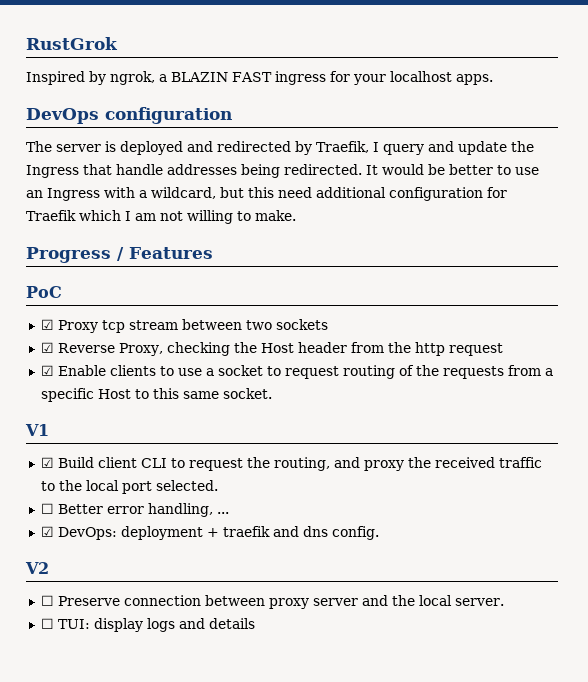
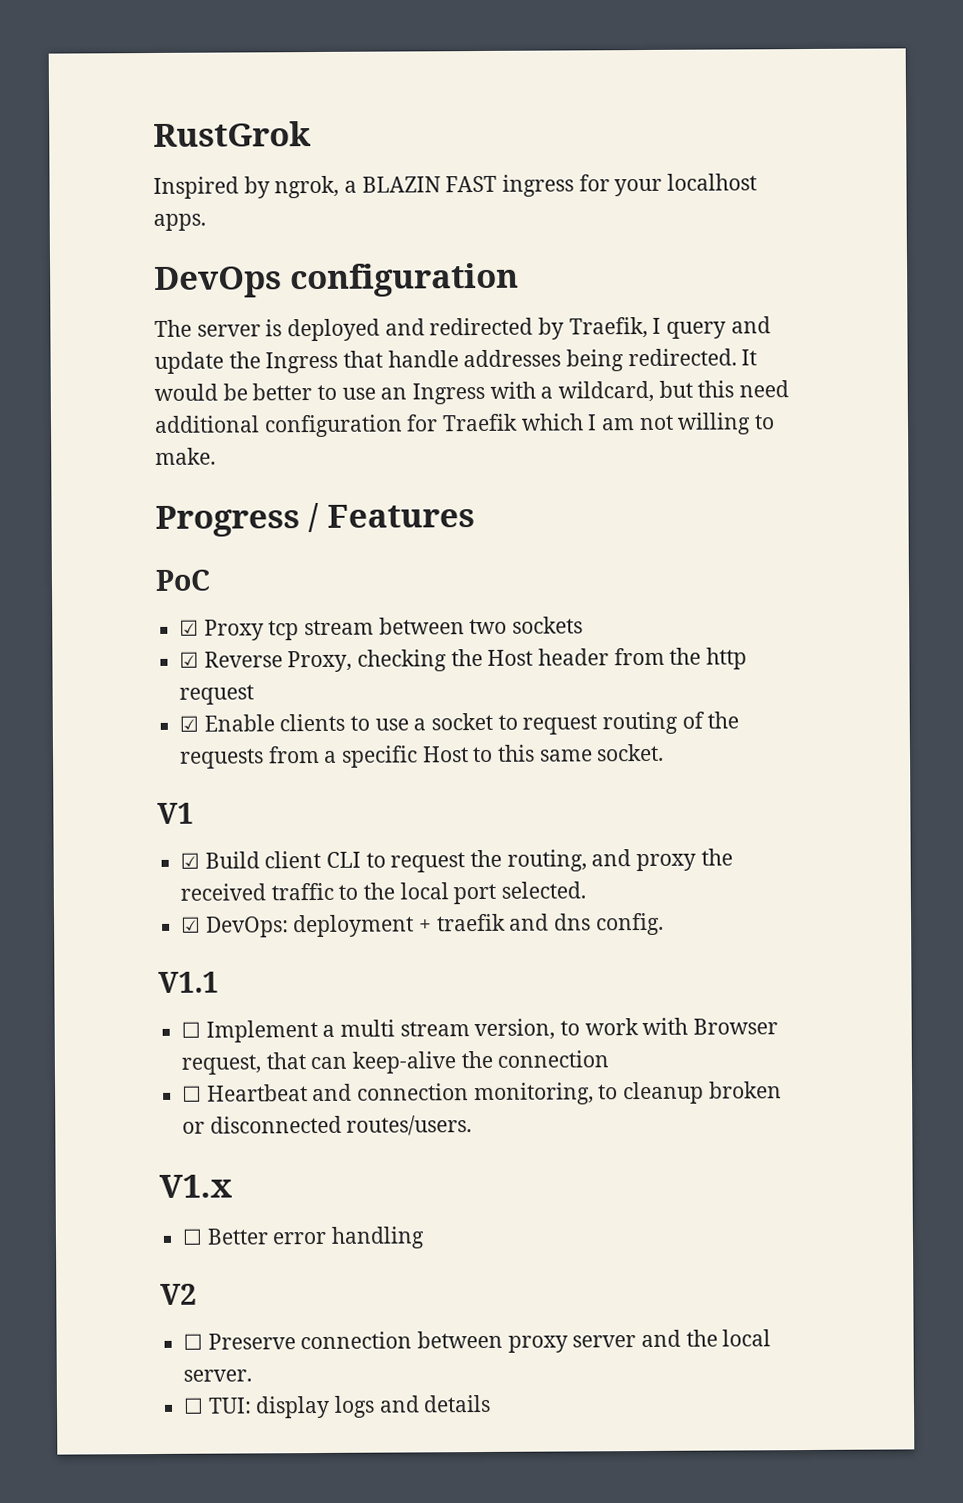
- ☐ Better error handling, ...
+ V1.1
+ ☐ Implement a multi stream version, to work with Browser request, that can keep-alive the connection
+ ☐ Heartbeat and connection monitoring, to cleanup broken or disconnected routes/users.
+ V1.x
+ ☐ Better error handling

